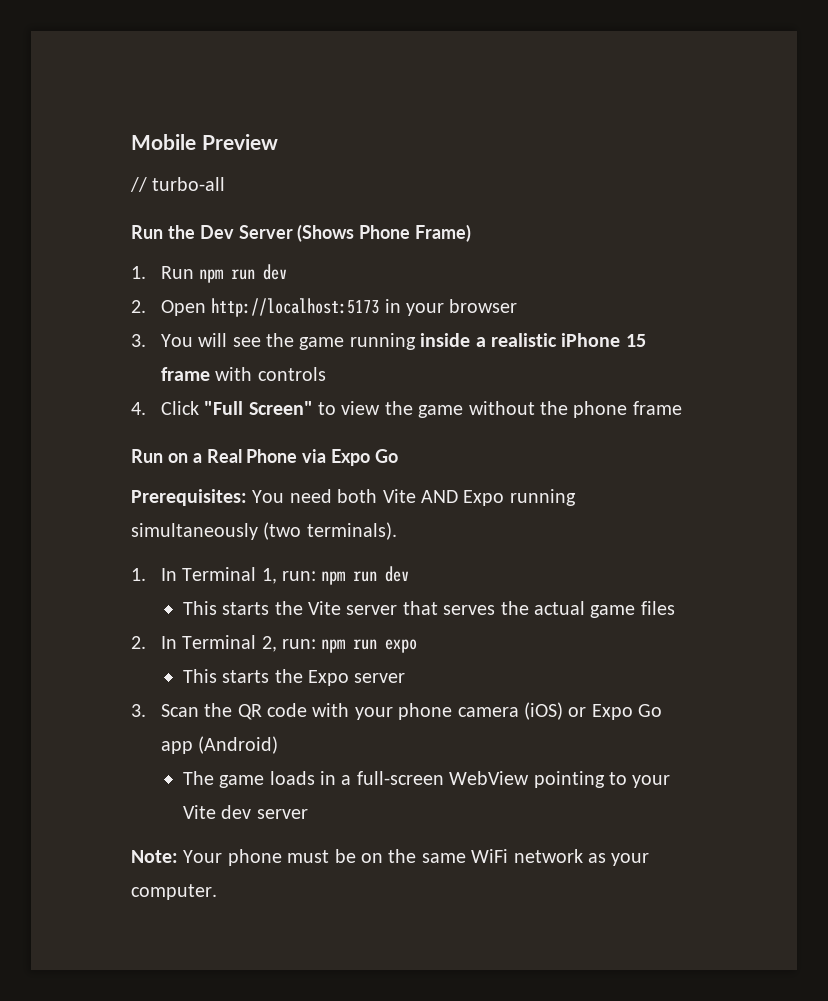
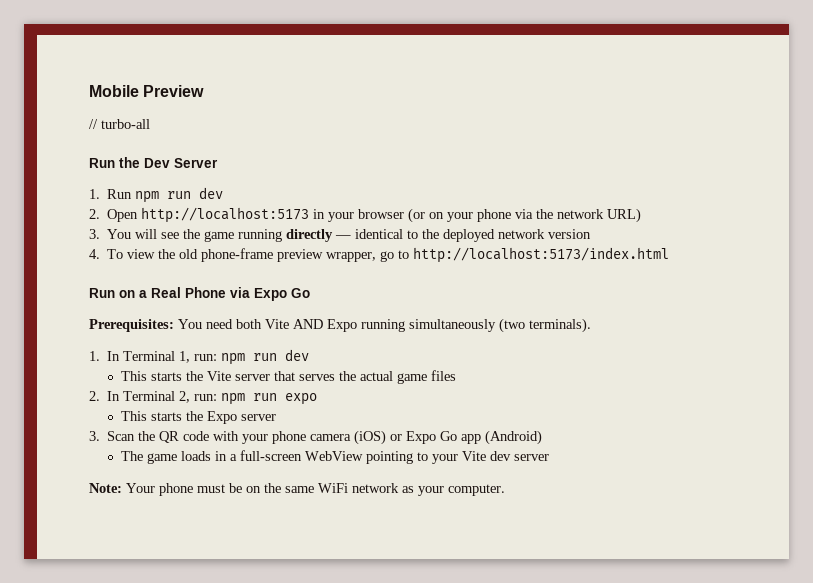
- Run the Dev Server (Shows Phone Frame)
+ Run the Dev Server
- 2. Open http://localhost:5173 in your browser
+ 2. Open http://localhost:5173 in your browser (or on your phone via the network URL)
- 3. You will see the game running inside a realistic iPhone 15 frame with controls
- 4. Click "Full Screen" to view the game without the phone frame
+ 3. You will see the game running directly — identical to the deployed network version
+ 4. To view the old phone-frame preview wrapper, go to http://localhost:5173/index.html

